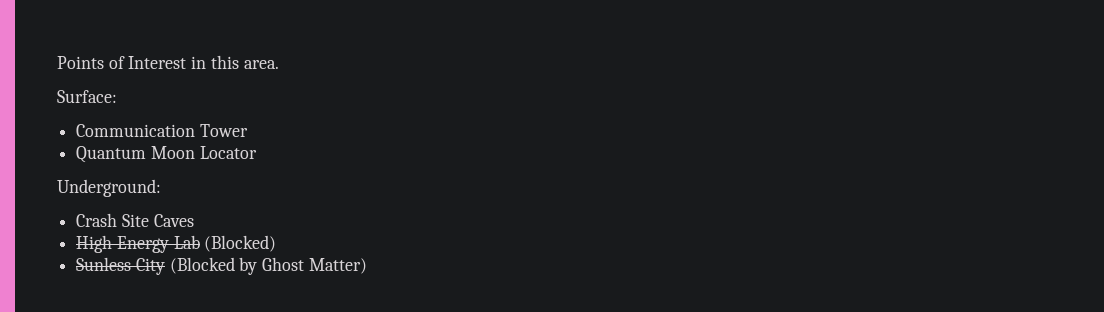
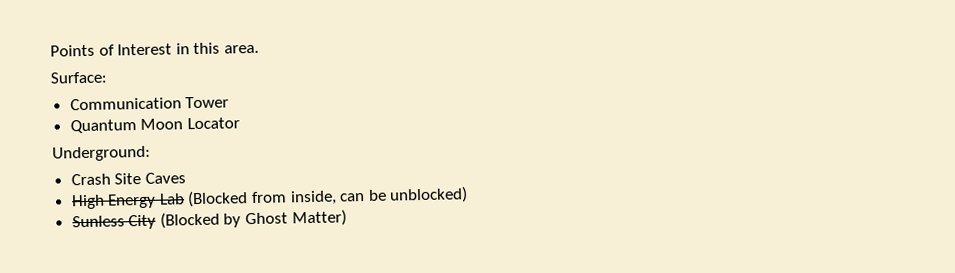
- High Energy Lab (Blocked)
+ High Energy Lab (Blocked from inside, can be unblocked)

